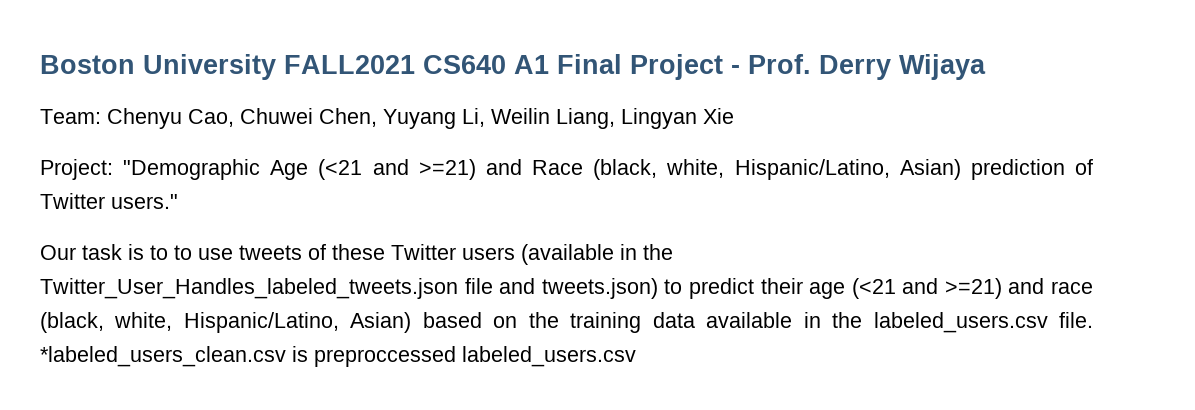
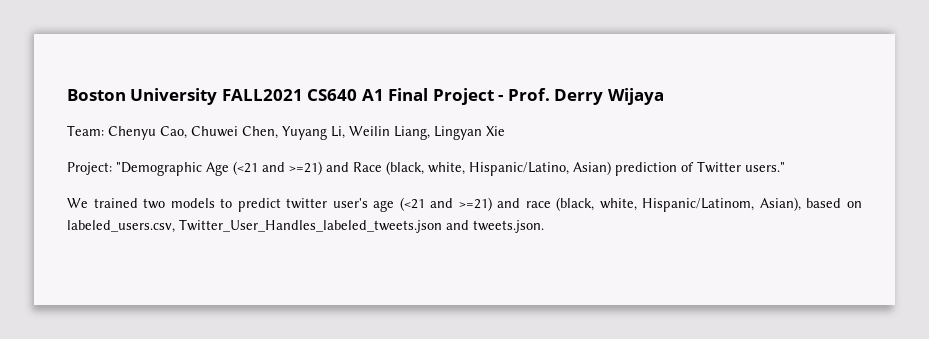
- Our task is to to use tweets of these Twitter users (available in the Twitter_User_Handles_labeled_tweets.json file and tweets.json) to predict their age (<21 and >=21) and race (black, white, Hispanic/Latino, Asian) based on the training data available in the labeled_users.csv file. *labeled_users_clean.csv is preproccessed labeled_users.csv
+ We trained two models to predict twitter user's age (<21 and >=21) and race (black, white, Hispanic/Latinom, Asian), based on labeled_users.csv, Twitter_User_Handles_labeled_tweets.json and tweets.json.

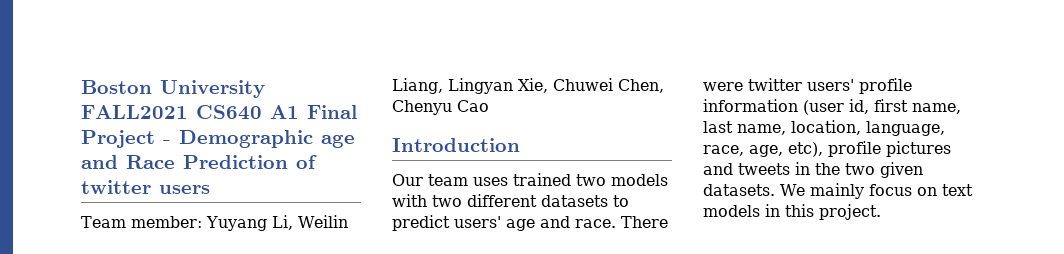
- Boston University FALL2021 CS640 A1 Final Project - Prof. Derry Wijaya
- Team: Chenyu Cao, Chuwei Chen, Yuyang Li, Weilin Liang, Lingyan Xie
- Project: "Demographic Age (<21 and >=21) and Race (black, white, Hispanic/Latino, Asian) prediction of Twitter users."
- We trained two models to predict twitter user's age (<21 and >=21) and race (black, white, Hispanic/Latinom, Asian), based on labeled_users.csv, Twitter_User_Handles_labeled_tweets.json and tweets.json.
+ Boston University FALL2021 CS640 A1 Final Project - Demographic age and Race Prediction of twitter users
+ Team member: Yuyang Li, Weilin Liang, Lingyan Xie, Chuwei Chen, Chenyu Cao
+ Introduction
+ Our team uses trained two models with two different datasets to predict users' age and race. There were twitter users' profile information (user id, first name, last name, location, language, race, age, etc), profile pictures and tweets in the two given datasets. We mainly focus on text models in this project.

